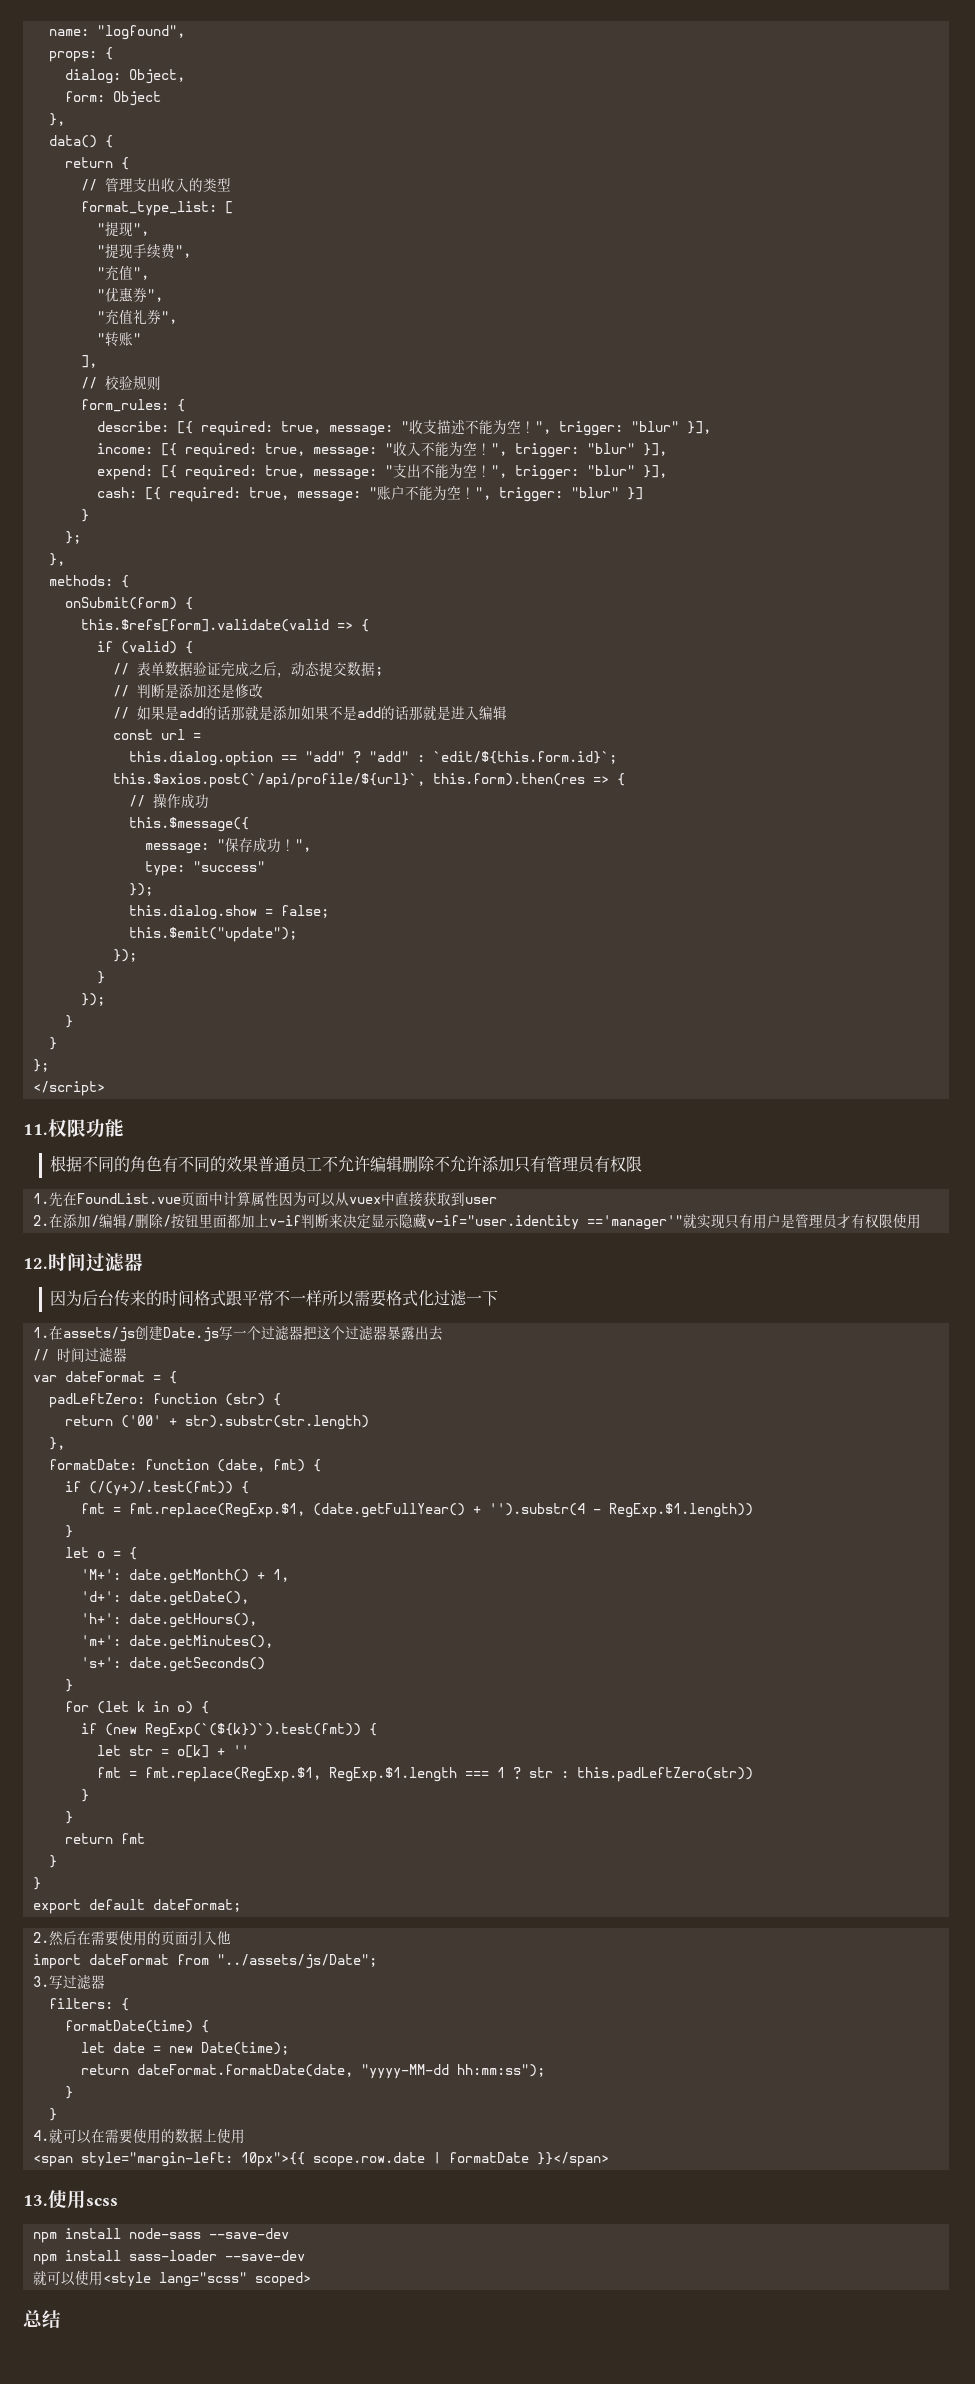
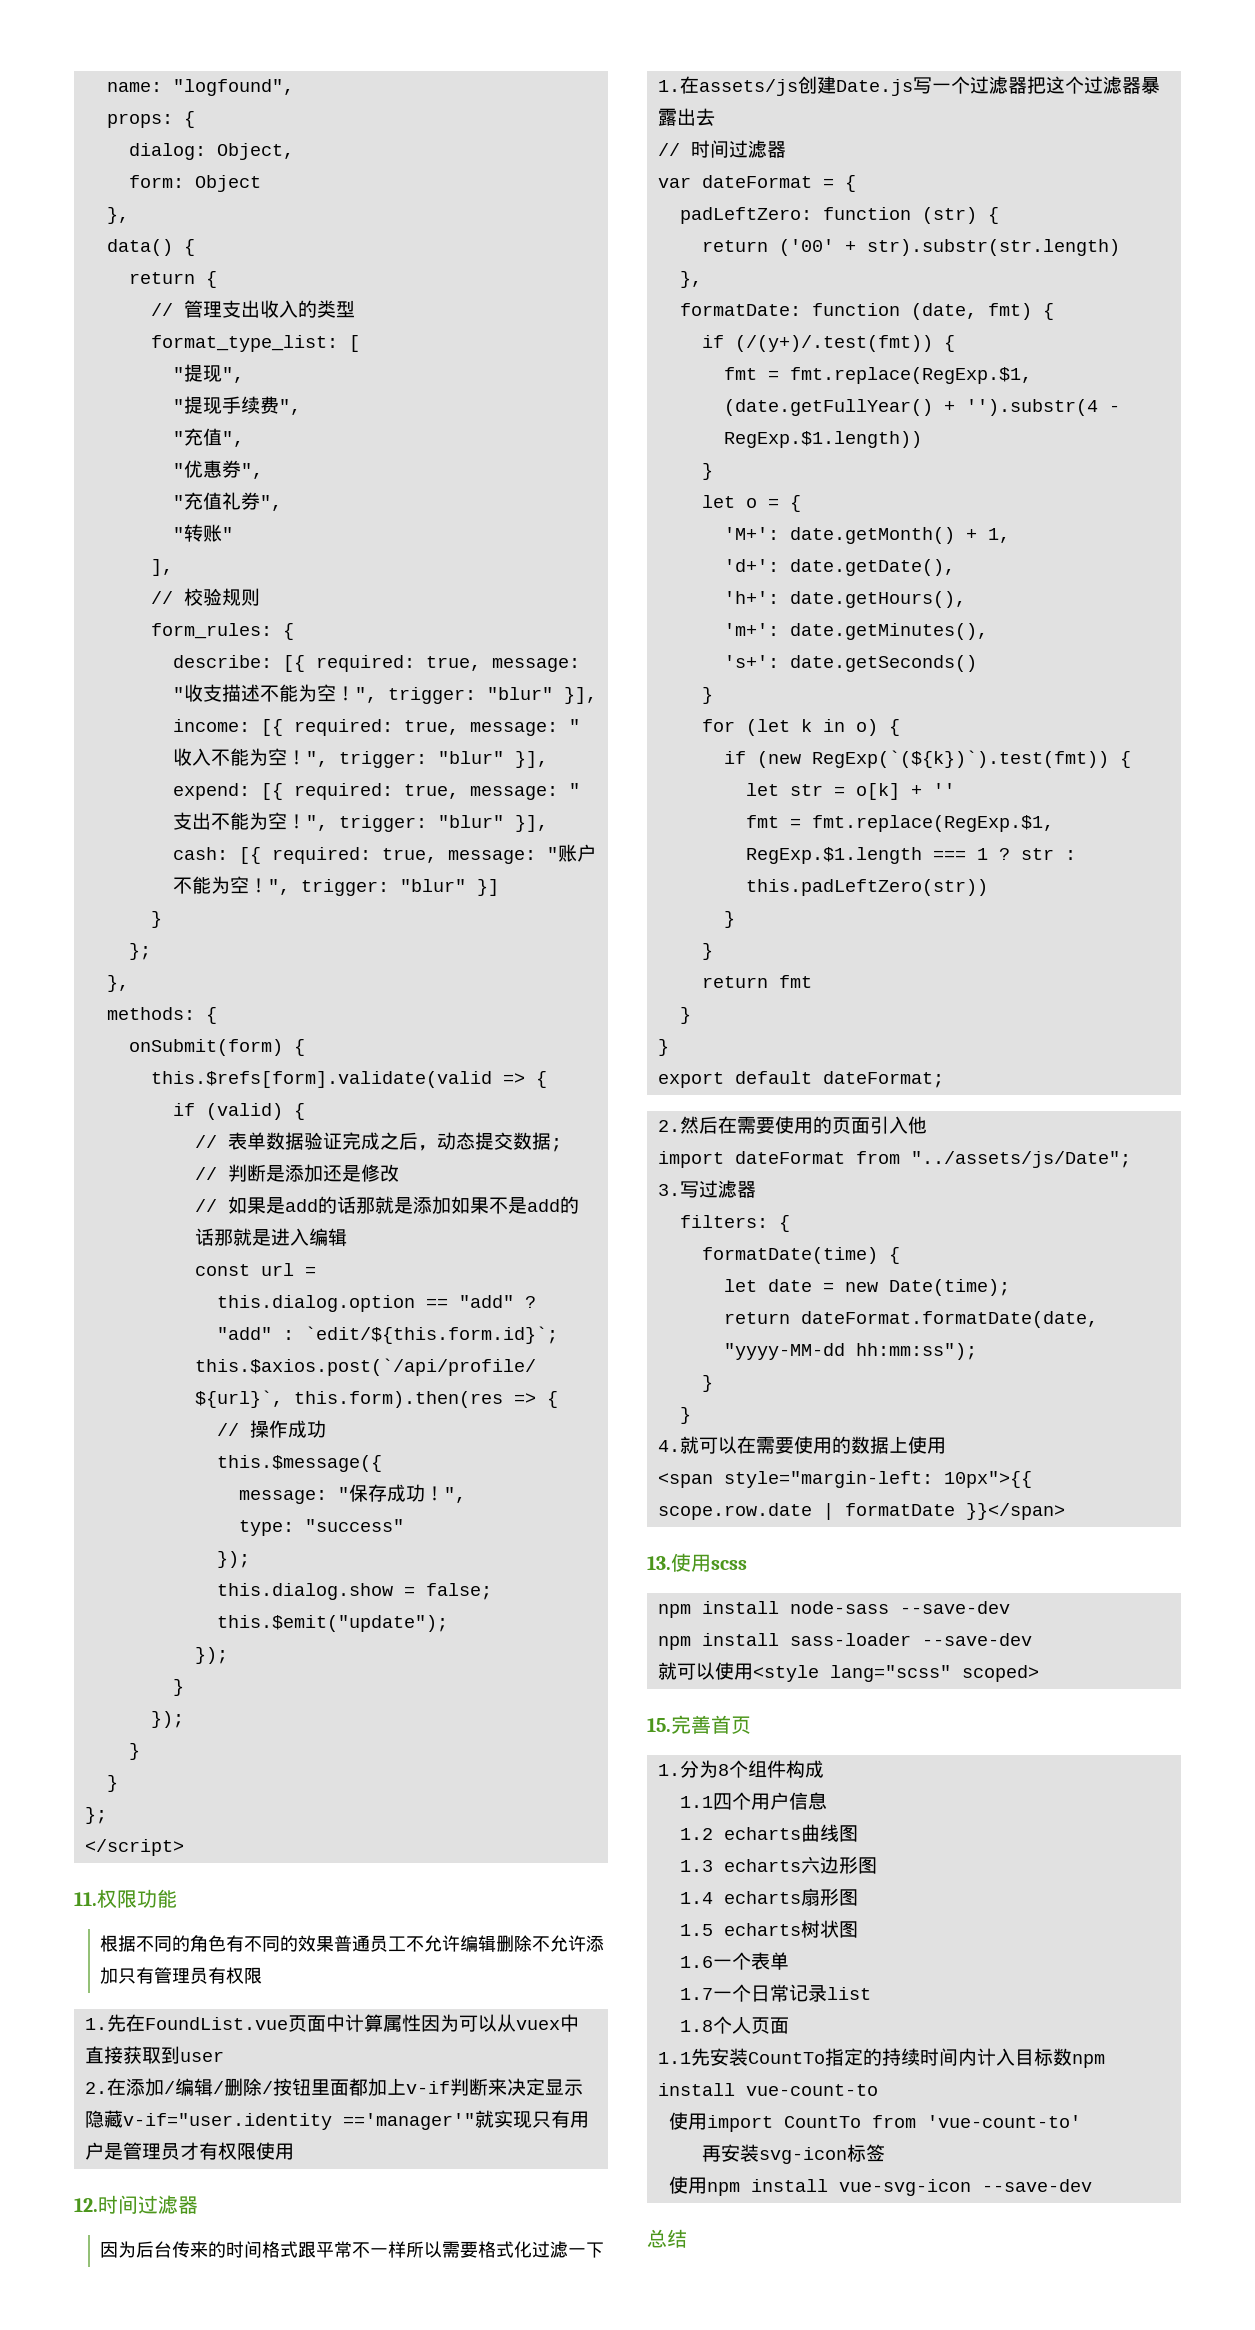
+ 15.完善首页
+ 1.分为8个组件构成
+ 1.1四个用户信息
+ 1.2 echarts曲线图
+ 1.3 echarts六边形图
+ 1.4 echarts扇形图
+ 1.5 echarts树状图
+ 1.6一个表单
+ 1.7一个日常记录list
+ 1.8个人页面
+ 1.1先安装CountTo指定的持续时间内计入目标数npm install vue-count-to
+ 使用import CountTo from 'vue-count-to'
+ 再安装svg-icon标签
+ 使用npm install vue-svg-icon --save-dev

